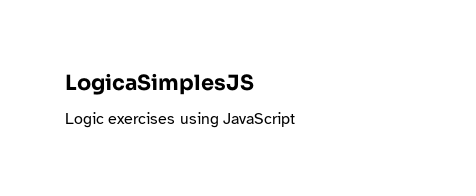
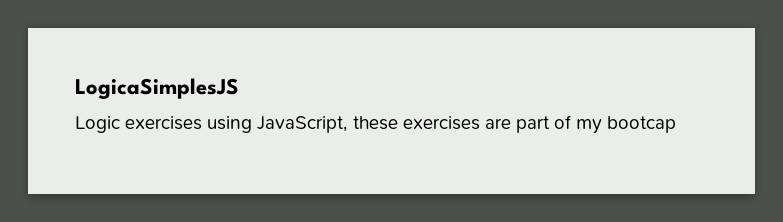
- Logic exercises using JavaScript
+ Logic exercises using JavaScript, these exercises are part of my bootcap

